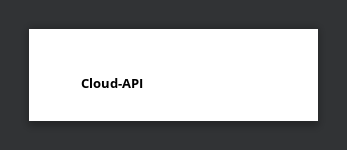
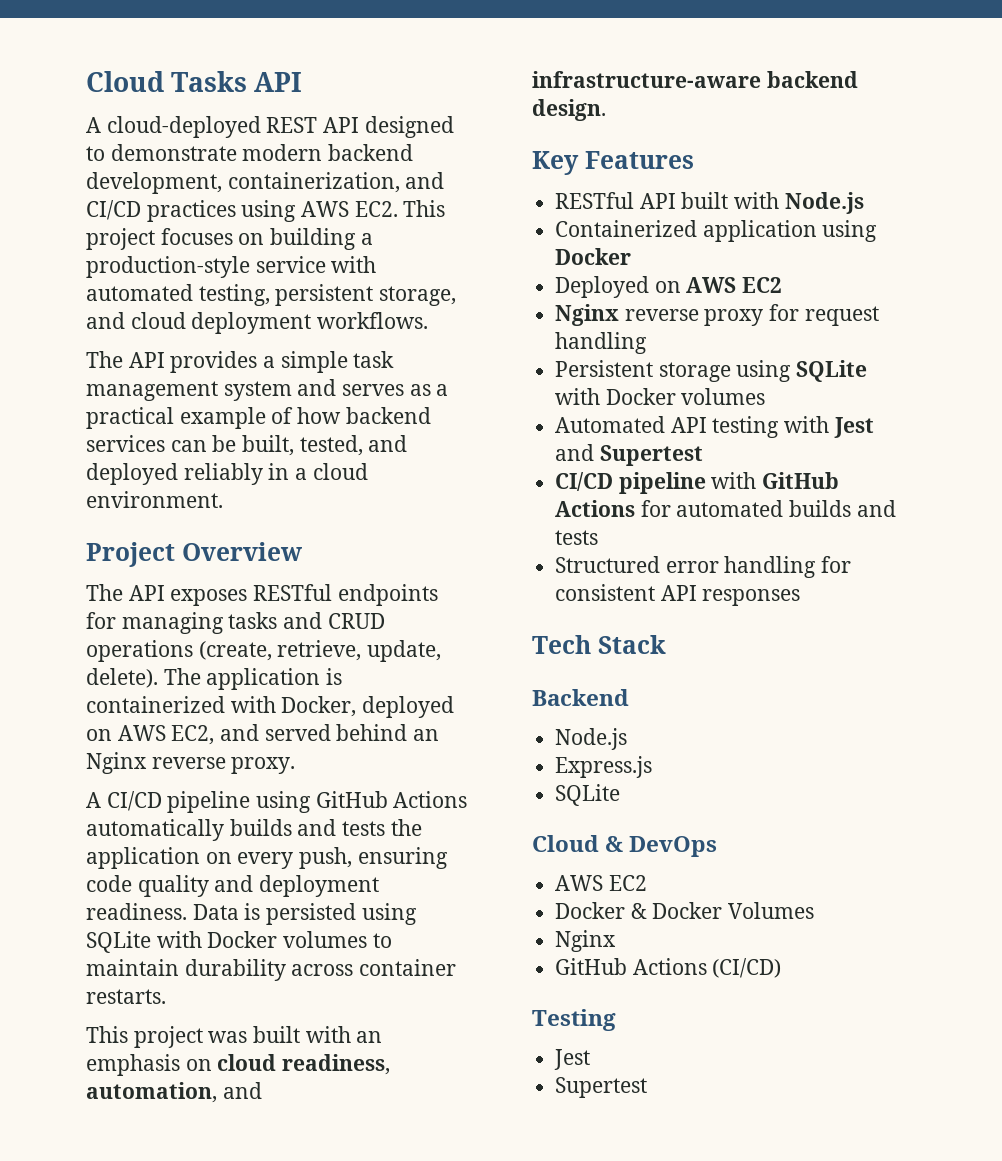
- Cloud-API
+ Cloud Tasks API
+ A cloud-deployed REST API designed to demonstrate modern backend development, containerization, and CI/CD practices using AWS EC2. This project focuses on building a production-style service with automated testing, persistent storage, and cloud deployment workflows.
+ The API provides a simple task management system and serves as a practical example of how backend services can be built, tested, and deployed reliably in a cloud environment.
+ Project Overview
+ The API exposes RESTful endpoints for managing tasks and CRUD operations (create, retrieve, update, delete). The application is containerized with Docker, deployed on AWS EC2, and served behind an Nginx reverse proxy.
+ A CI/CD pipeline using GitHub Actions automatically builds and tests the application on every push, ensuring code quality and deployment readiness. Data is persisted using SQLite with Docker volumes to maintain durability across container restarts.
+ This project was built with an emphasis on cloud readiness, automation, and infrastructure-aware backend design.
+ Key Features
+ RESTful API built with Node.js
+ Containerized application using Docker
+ Deployed on AWS EC2
+ Nginx reverse proxy for request handling
+ Persistent storage using SQLite with Docker volumes
+ Automated API testing with Jest and Supertest
+ CI/CD pipeline with GitHub Actions for automated builds and tests
+ Structured error handling for consistent API responses
+ Tech Stack
+ Backend
+ Node.js
+ Express.js
+ SQLite
+ Cloud & DevOps
+ AWS EC2
+ Docker & Docker Volumes
+ Nginx
+ GitHub Actions (CI/CD)
+ Testing
+ Jest
+ Supertest

